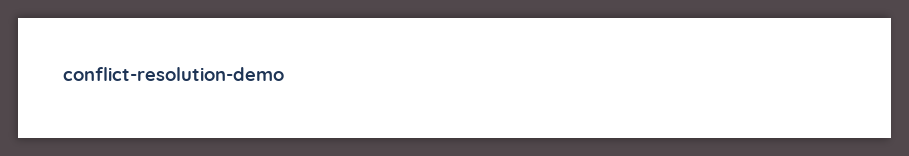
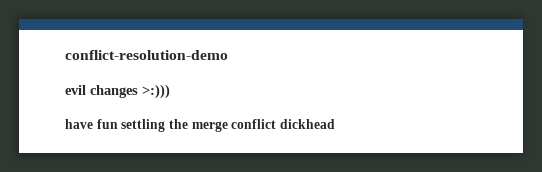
+ evil changes >:)))
+ have fun settling the merge conflict dickhead

